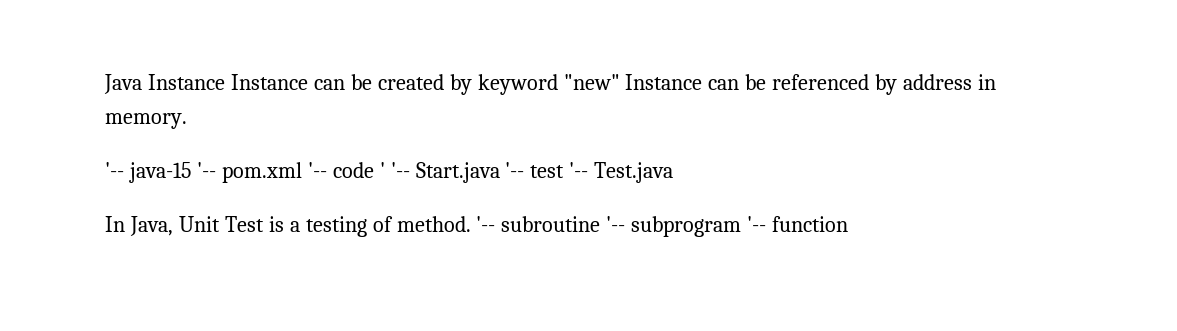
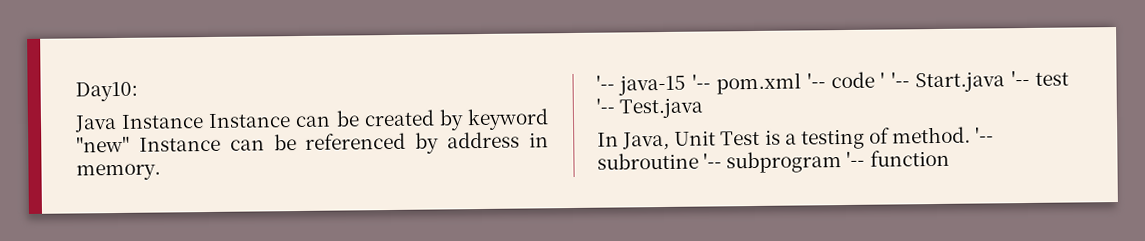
+ Day10:

